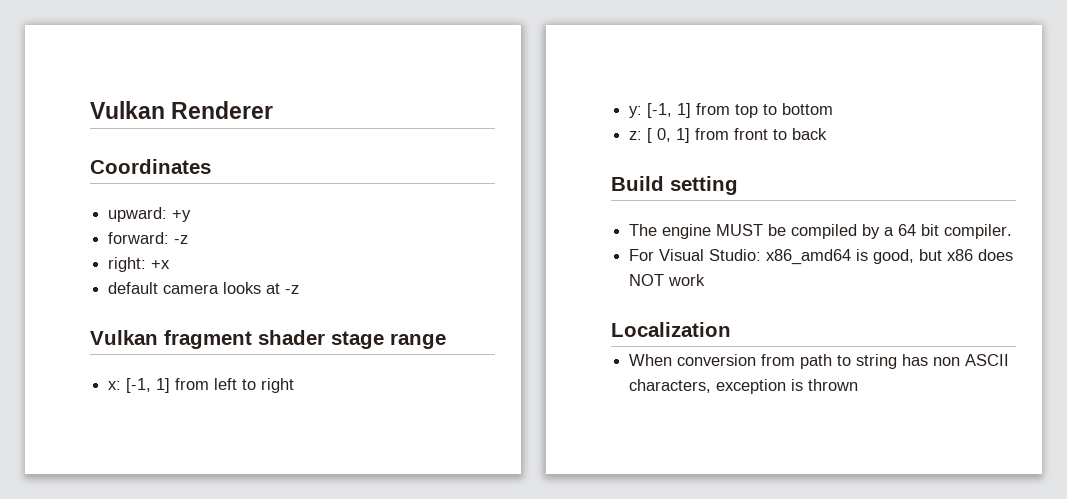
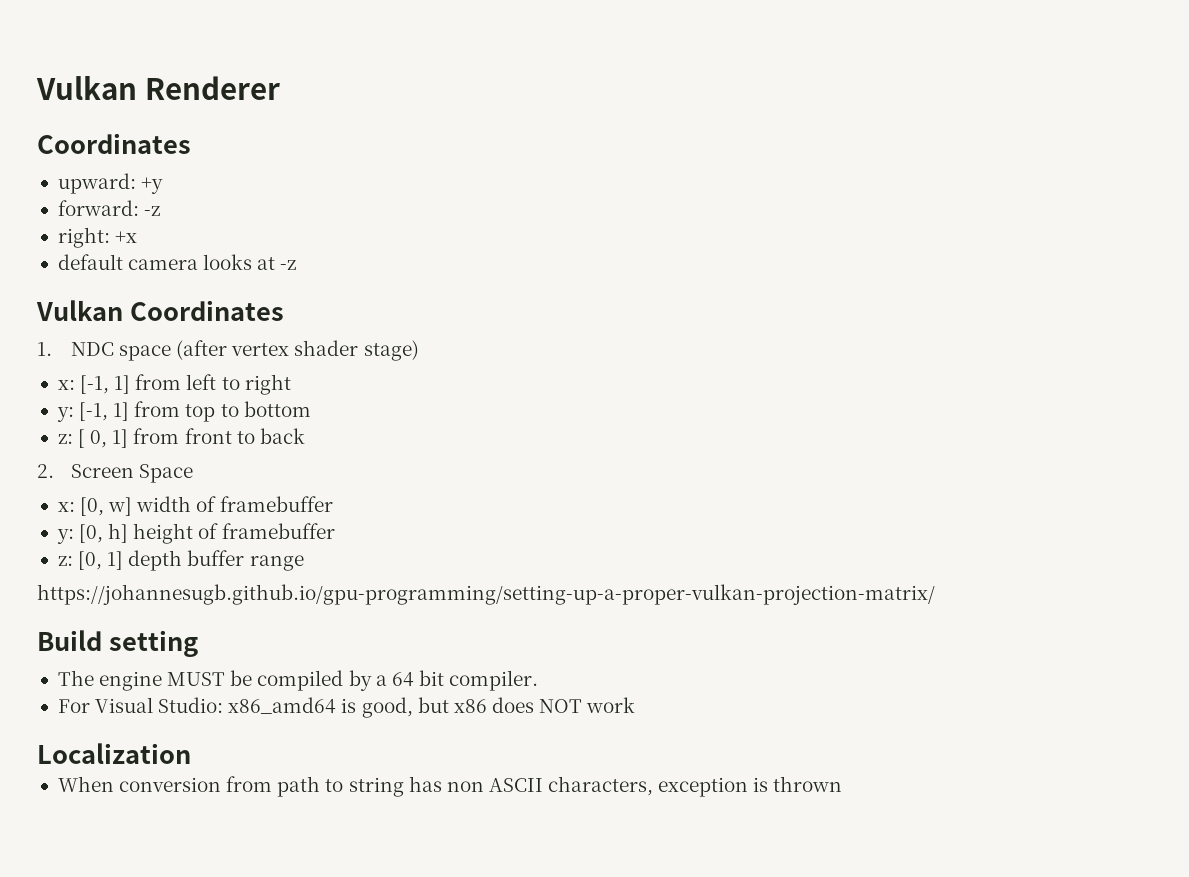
- Vulkan fragment shader stage range
+ Vulkan Coordinates
+ 1. NDC space (after vertex shader stage)
+ 2. Screen Space
+ x: [0, w] width of framebuffer
+ y: [0, h] height of framebuffer
+ z: [0, 1] depth buffer range
+ https://johannesugb.github.io/gpu-programming/setting-up-a-proper-vulkan-projection-matrix/

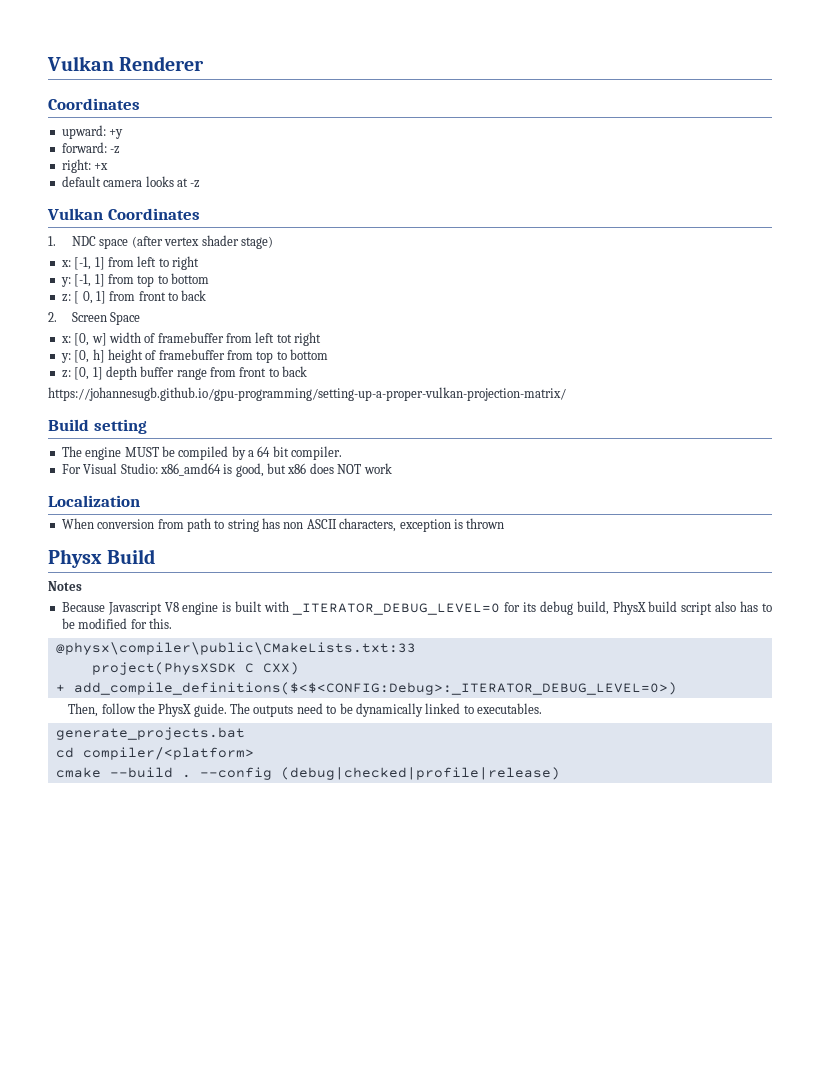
- x: [0, w] width of framebuffer
+ x: [0, w] width of framebuffer from left tot right
- y: [0, h] height of framebuffer
+ y: [0, h] height of framebuffer from top to bottom
- z: [0, 1] depth buffer range
+ z: [0, 1] depth buffer range from front to back
+ Physx Build
+ Notes
+ Because Javascript V8 engine is built with _ITERATOR_DEBUG_LEVEL=0 for its debug build, PhysX build script also has to be modified for this.
+ @physx\compiler\public\CMakeLists.txt:33
+ project(PhysXSDK C CXX)
+ + add_compile_definitions($<$<CONFIG:Debug>:_ITERATOR_DEBUG_LEVEL=0>)
+ Then, follow the PhysX guide. The outputs need to be dynamically linked to executables.
+ generate_projects.bat
+ cd compiler/<platform>
+ cmake --build . --config (debug|checked|profile|release)

